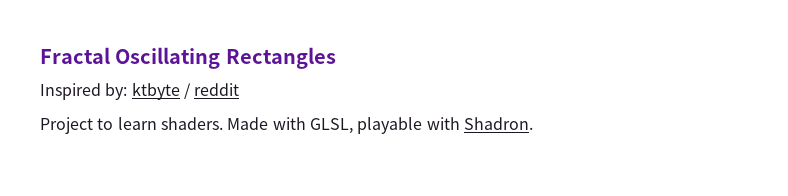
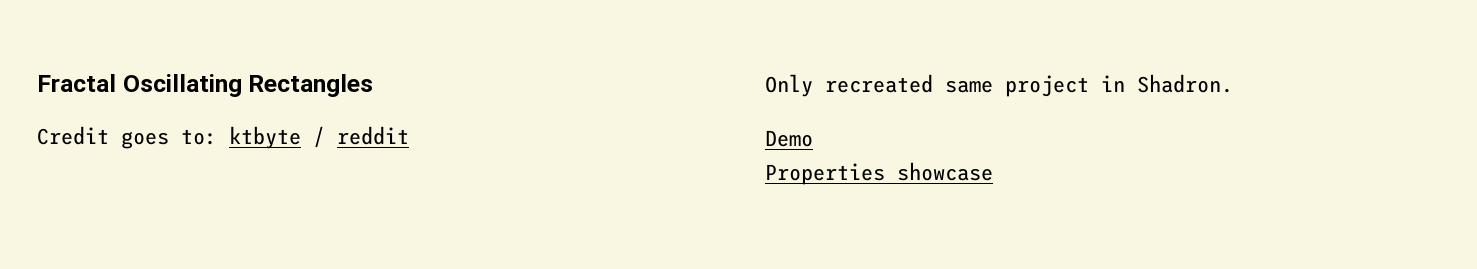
- Inspired by: ktbyte / reddit
+ Credit goes to: ktbyte / reddit
- Project to learn shaders. Made with GLSL, playable with Shadron.
+ Only recreated same project in Shadron.
+ Demo
+ Properties showcase

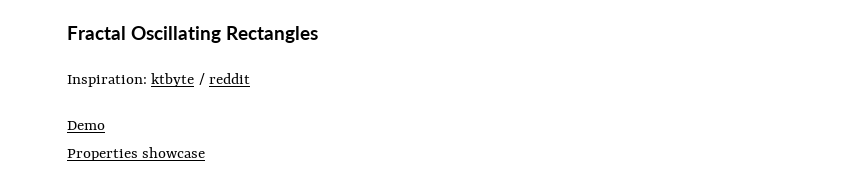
- Credit goes to: ktbyte / reddit
+ Inspiration: ktbyte / reddit
- Only recreated same project in Shadron.

